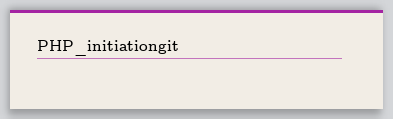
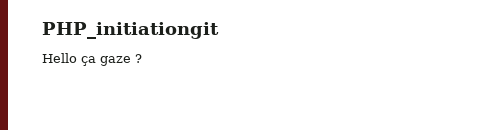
+ Hello ça gaze ?

